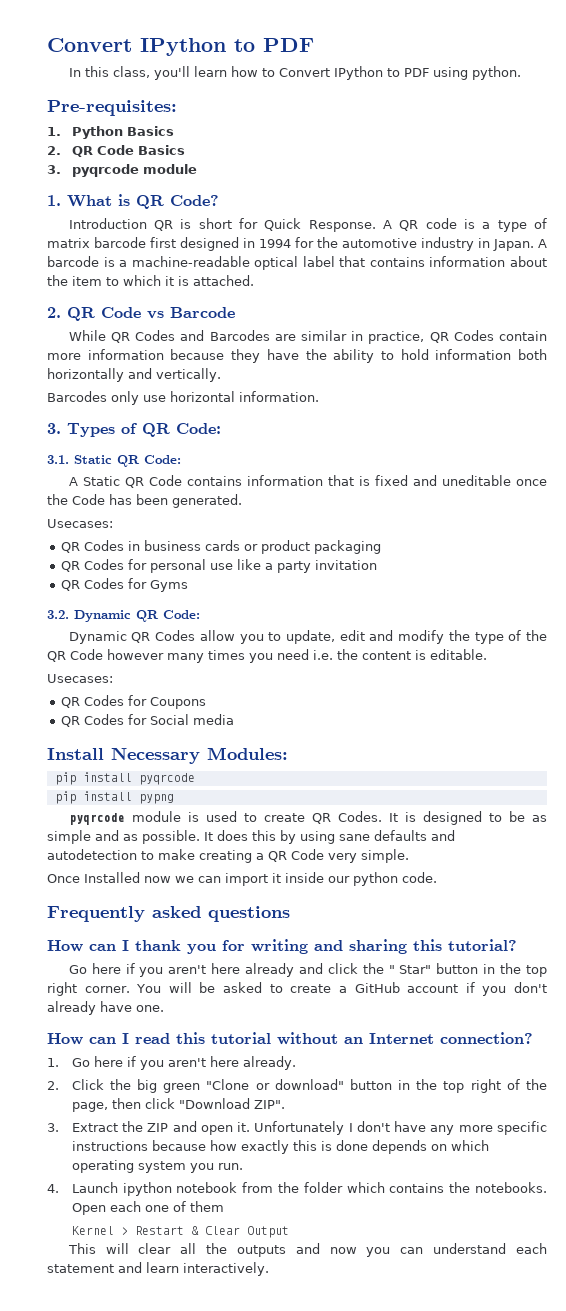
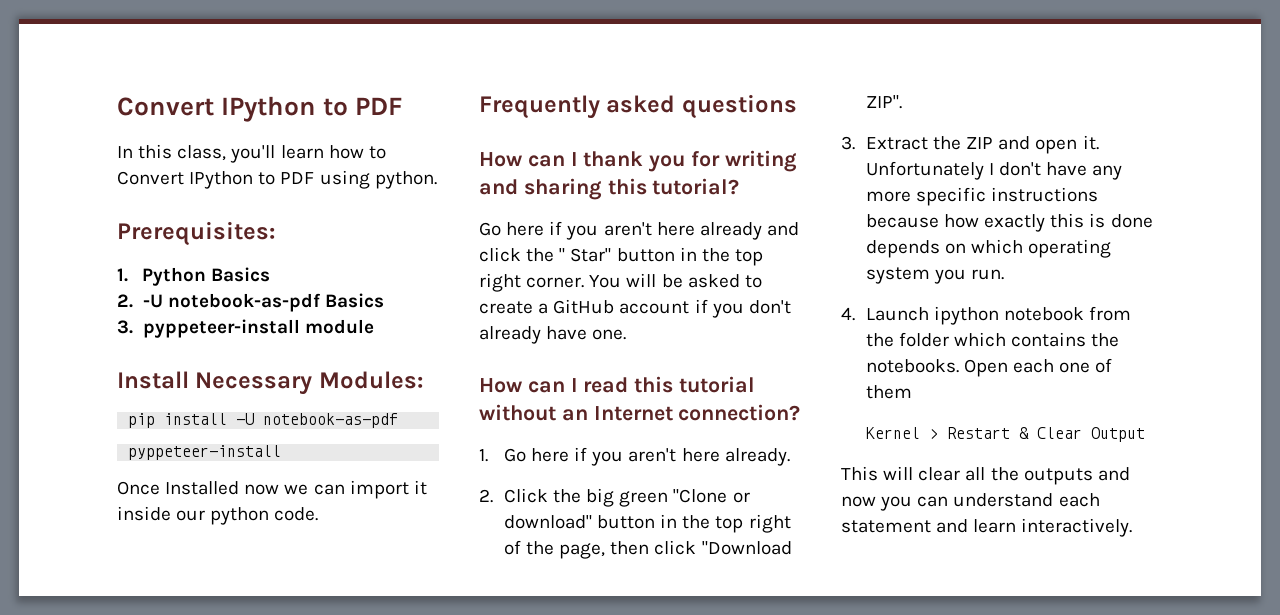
- Pre-requisites:
+ Prerequisites:
- 2. QR Code Basics
+ 2. -U notebook-as-pdf Basics
- 3. pyqrcode module
- 1. What is QR Code?
- Introduction QR is short for Quick Response. A QR code is a type of matrix barcode first designed in 1994 for the automotive industry in Japan. A barcode is a machine-readable optical label that contains information about the item to which it is attached.
- 2. QR Code vs Barcode
- While QR Codes and Barcodes are similar in practice, QR Codes contain more information because they have the ability to hold information both horizontally and vertically.
- Barcodes only use horizontal information.
- 3. Types of QR Code:
- 3.1. Static QR Code:
- A Static QR Code contains information that is fixed and uneditable once the Code has been generated.
- Usecases:
- QR Codes in business cards or product packaging
- QR Codes for personal use like a party invitation
- QR Codes for Gyms
- 3.2. Dynamic QR Code:
- Dynamic QR Codes allow you to update, edit and modify the type of the QR Code however many times you need i.e. the content is editable.
- Usecases:
- QR Codes for Coupons
- QR Codes for Social media
+ 3. pyppeteer-install module
- pip install pyqrcode
- pip install pypng
- pyqrcode module is used to create QR Codes. It is designed to be as simple and as possible. It does this by using sane defaults and autodetection to make creating a QR Code very simple.
+ pip install -U notebook-as-pdf
+ pyppeteer-install

